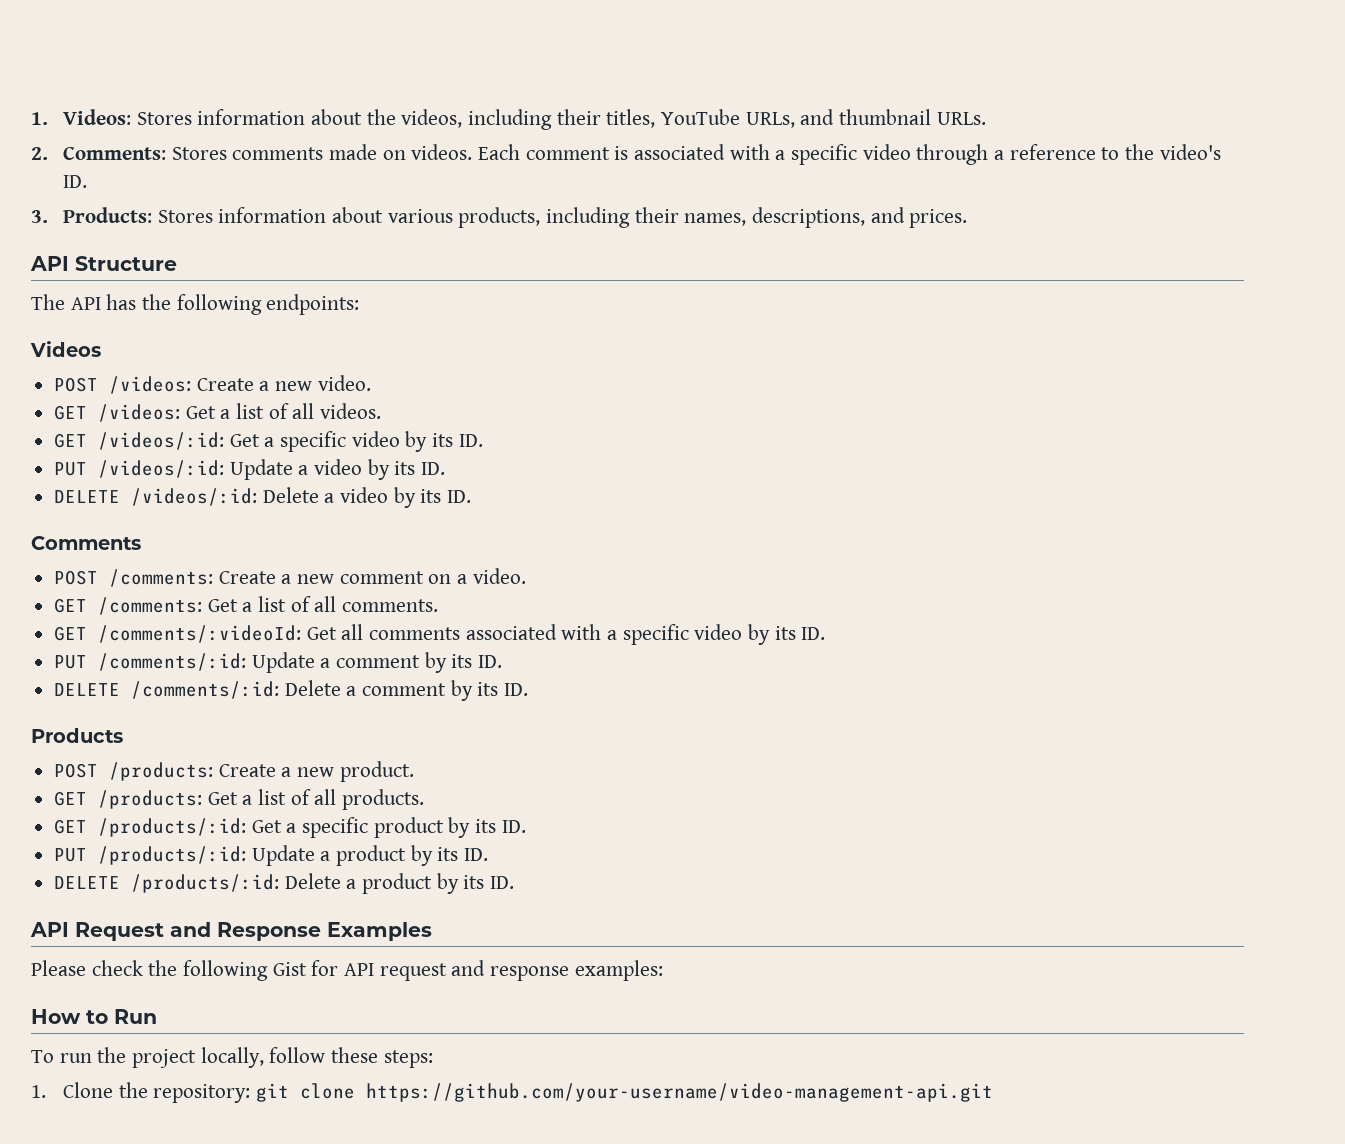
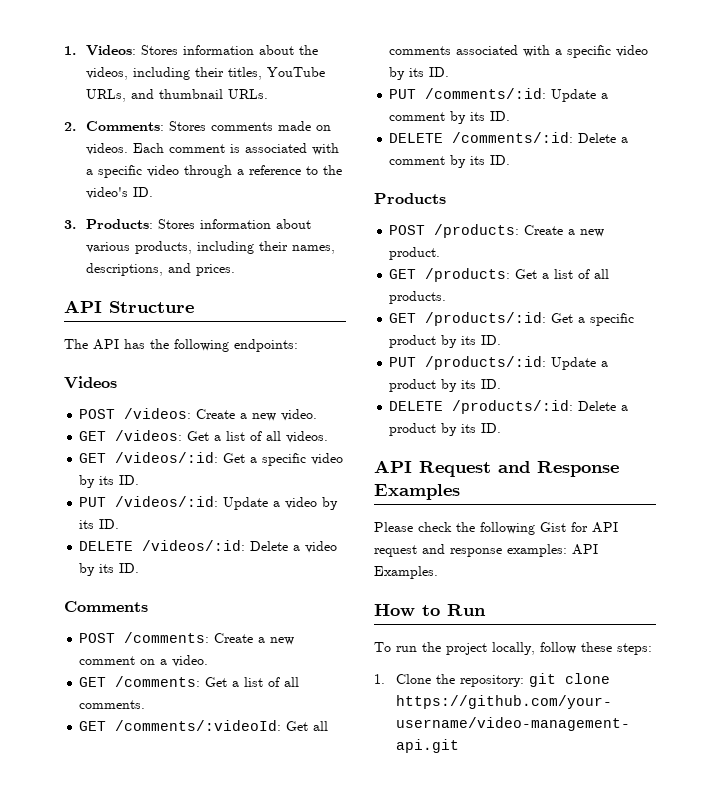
- Please check the following Gist for API request and response examples:
+ Please check the following Gist for API request and response examples: API Examples.

